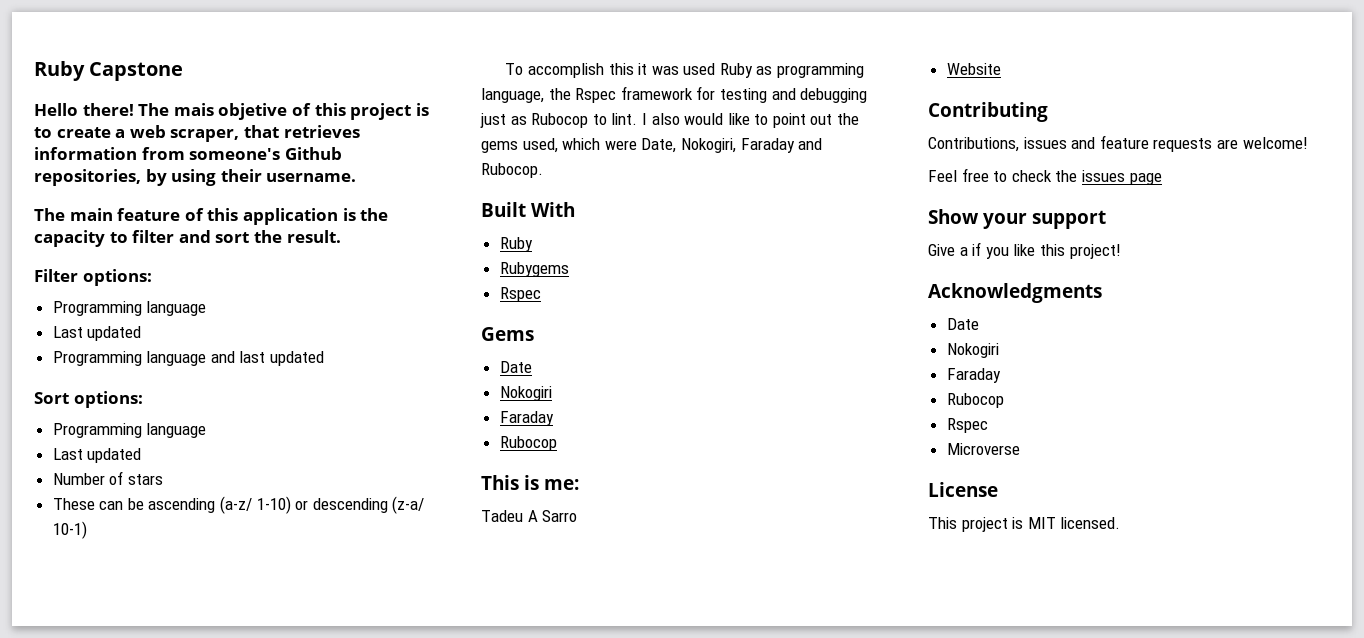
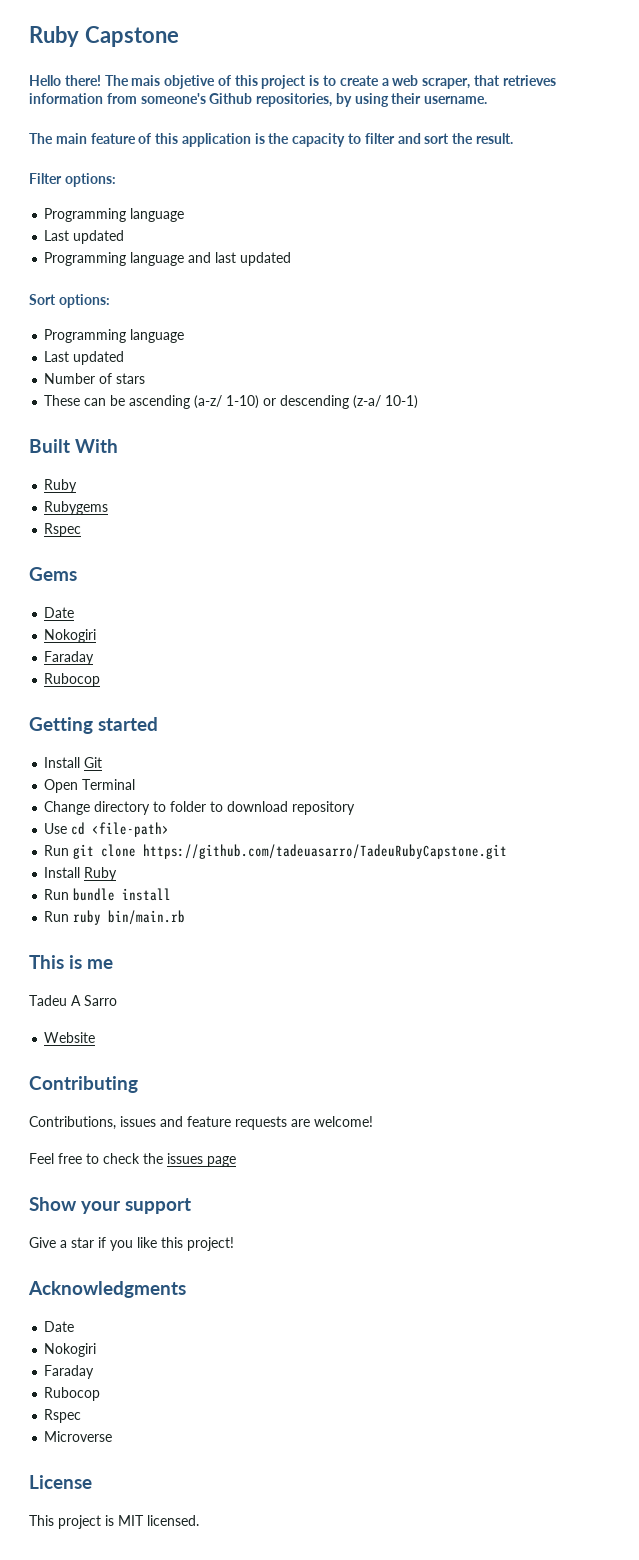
- To accomplish this it was used Ruby as programming language, the Rspec framework for testing and debugging just as Rubocop to lint. I also would like to point out the gems used, which were Date, Nokogiri, Faraday and Rubocop.
+ Getting started
+ Install Git
+ Open Terminal
+ Change directory to folder to download repository
+ Use cd <file-path>
+ Run git clone https://github.com/tadeuasarro/TadeuRubyCapstone.git
+ Install Ruby
+ Run bundle install
+ Run ruby bin/main.rb
- This is me:
+ This is me
- Give a if you like this project!
+ Give a star if you like this project!

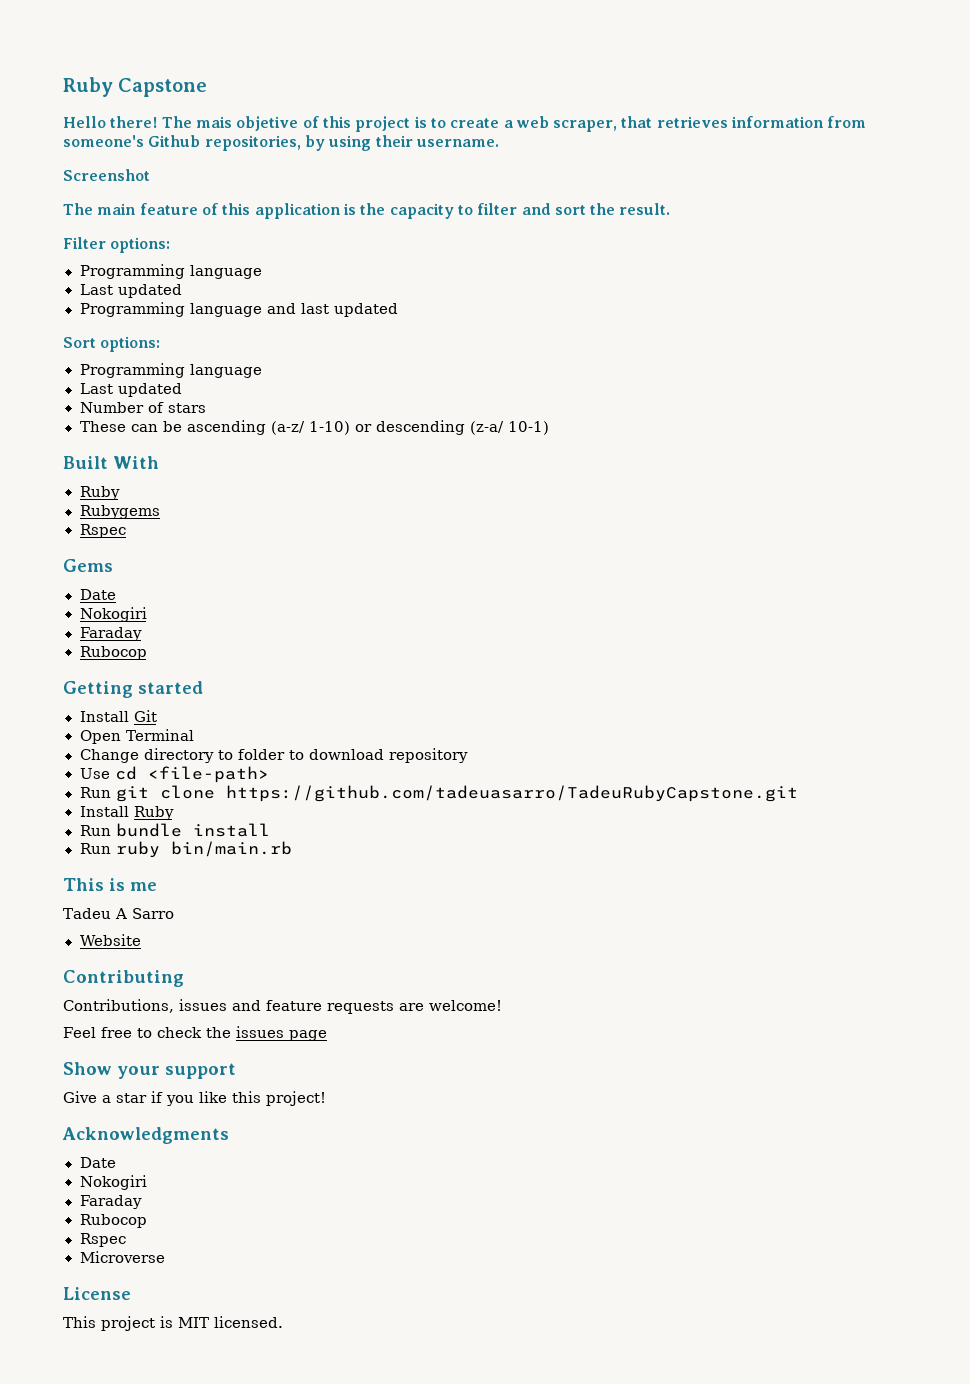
+ Screenshot

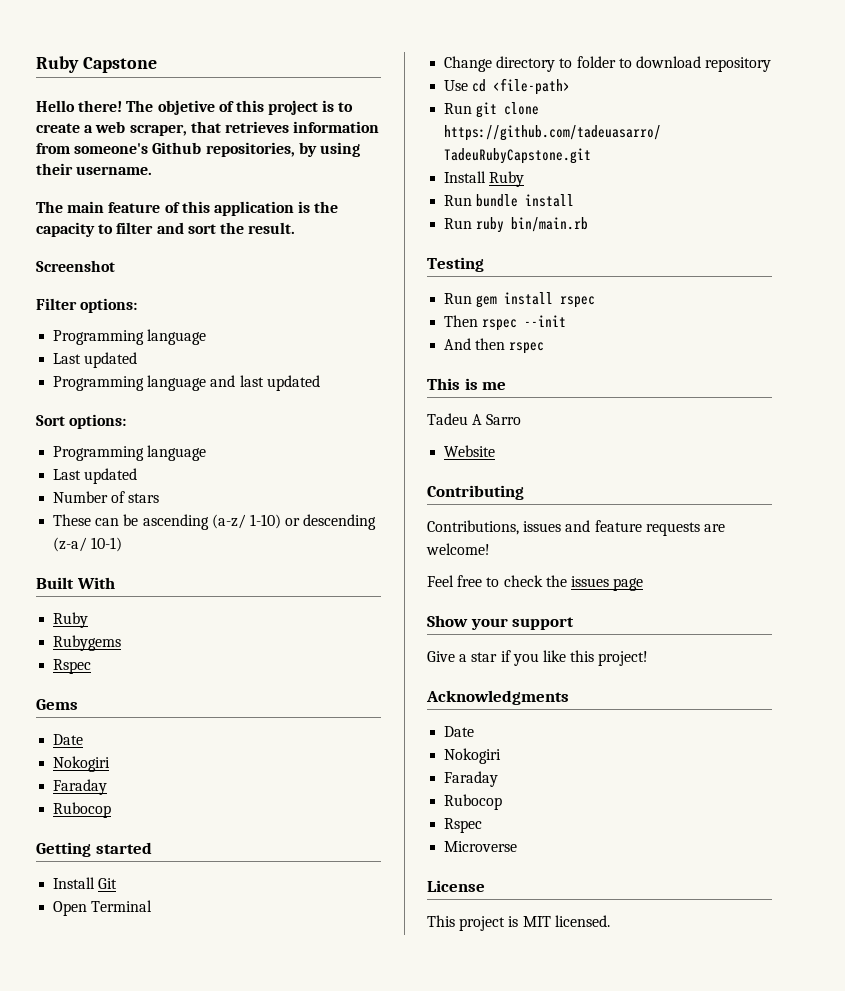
- The mais objetive of this project is to create a web scraper, that retrieves information from someone's Github repositories, by using their username.
+ The objetive of this project is to create a web scraper, that retrieves information from someone's Github repositories, by using their username.
- Screenshot
+ Screenshot
+ Testing
+ Run gem install rspec
+ Then rspec --init
+ And then rspec

